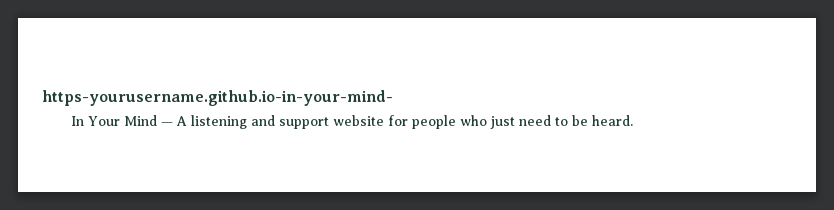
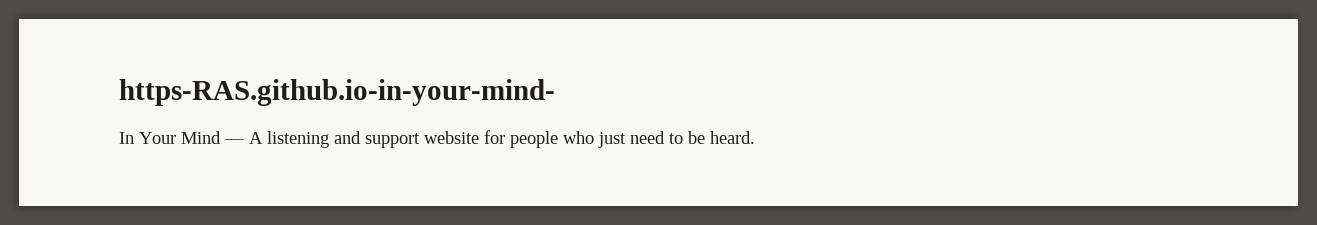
- https-yourusername.github.io-in-your-mind-
+ https-RAS.github.io-in-your-mind-

